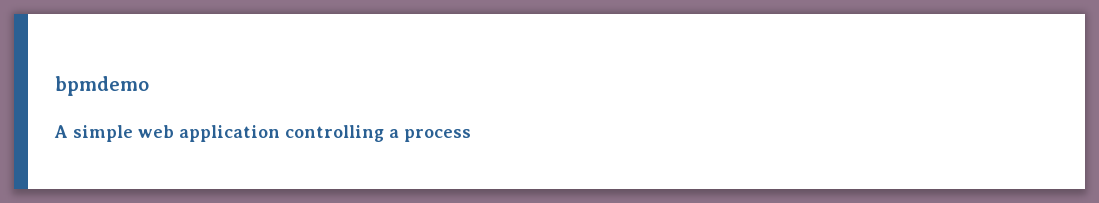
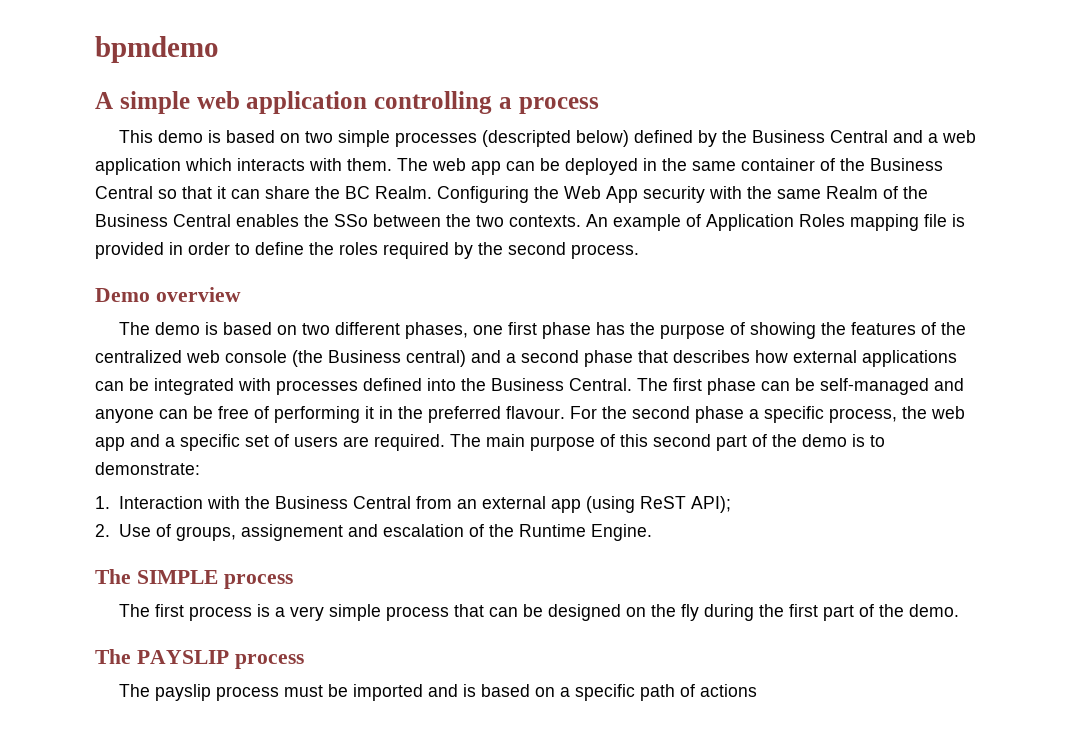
+ This demo is based on two simple processes (descripted below) defined by the Business Central and a web application which interacts with them. The web app can be deployed in the same container of the Business Central so that it can share the BC Realm. Configuring the Web App security with the same Realm of the Business Central enables the SSo between the two contexts. An example of Application Roles mapping file is provided in order to define the roles required by the second process.
+ Demo overview
+ The demo is based on two different phases, one first phase has the purpose of showing the features of the centralized web console (the Business central) and a second phase that describes how external applications can be integrated with processes defined into the Business Central. The first phase can be self-managed and anyone can be free of performing it in the preferred flavour. For the second phase a specific process, the web app and a specific set of users are required. The main purpose of this second part of the demo is to demonstrate:
+ 1. Interaction with the Business Central from an external app (using ReST API);
+ 2. Use of groups, assignement and escalation of the Runtime Engine.
+ The SIMPLE process
+ The first process is a very simple process that can be designed on the fly during the first part of the demo.
+ The PAYSLIP process
+ The payslip process must be imported and is based on a specific path of actions

